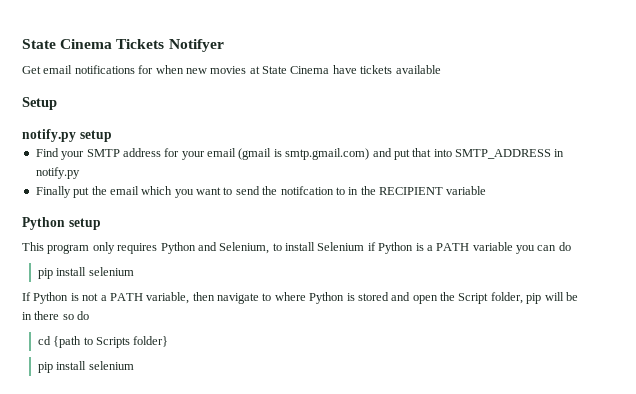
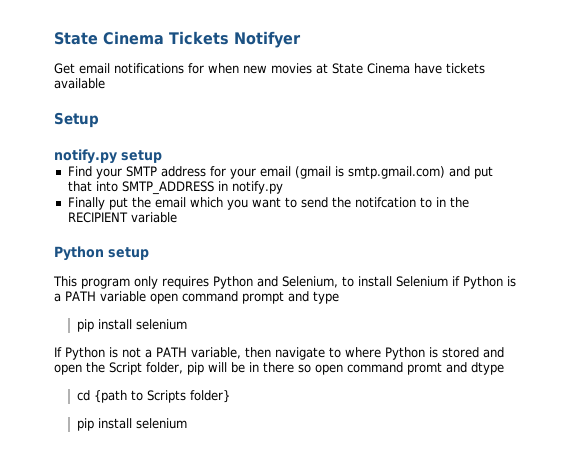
- This program only requires Python and Selenium, to install Selenium if Python is a PATH variable you can do
+ This program only requires Python and Selenium, to install Selenium if Python is a PATH variable open command prompt and type
- If Python is not a PATH variable, then navigate to where Python is stored and open the Script folder, pip will be in there so do
+ If Python is not a PATH variable, then navigate to where Python is stored and open the Script folder, pip will be in there so open command promt and dtype

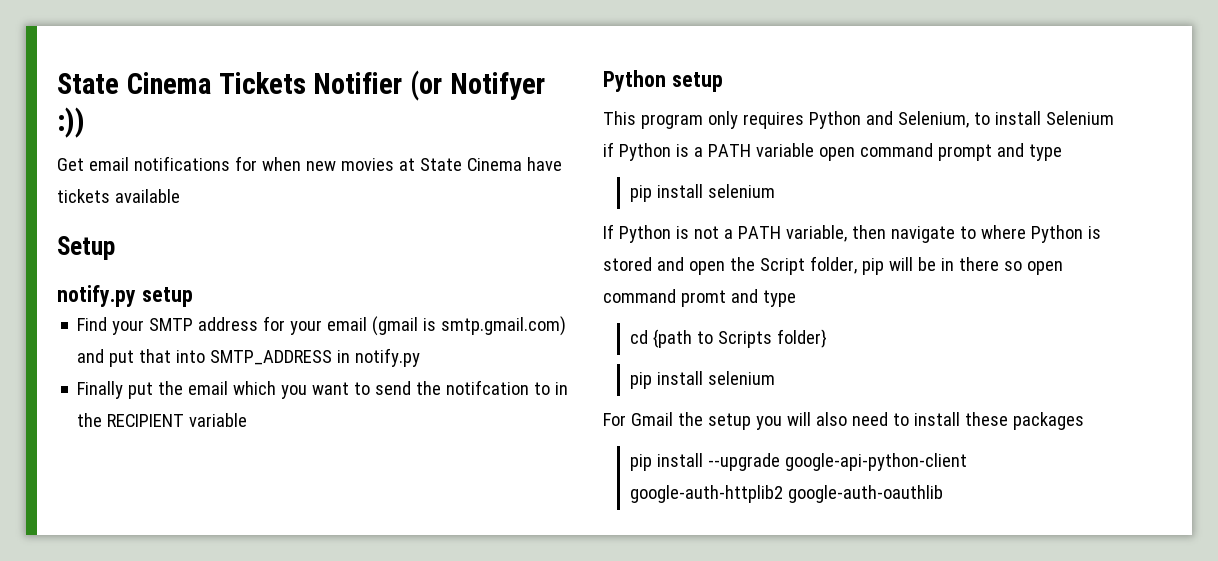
- State Cinema Tickets Notifyer
+ State Cinema Tickets Notifier (or Notifyer :))
- If Python is not a PATH variable, then navigate to where Python is stored and open the Script folder, pip will be in there so open command promt and dtype
+ If Python is not a PATH variable, then navigate to where Python is stored and open the Script folder, pip will be in there so open command promt and type
+ For Gmail the setup you will also need to install these packages
+ pip install --upgrade google-api-python-client google-auth-httplib2 google-auth-oauthlib

